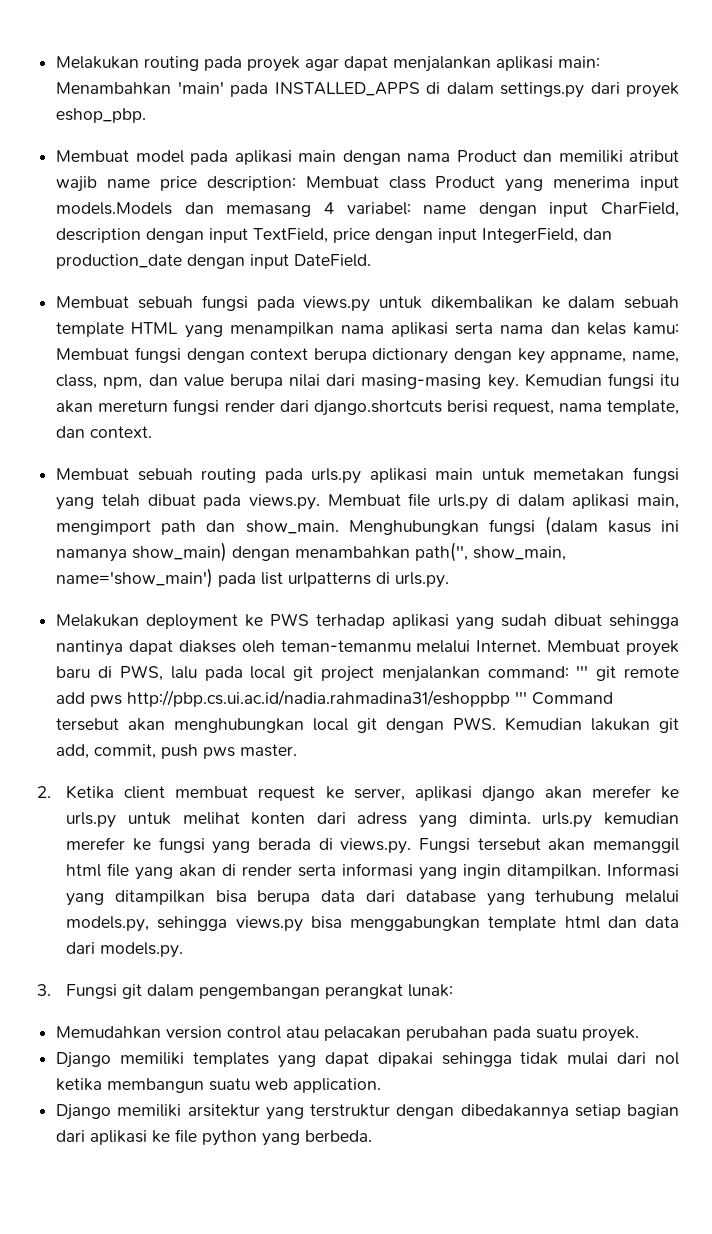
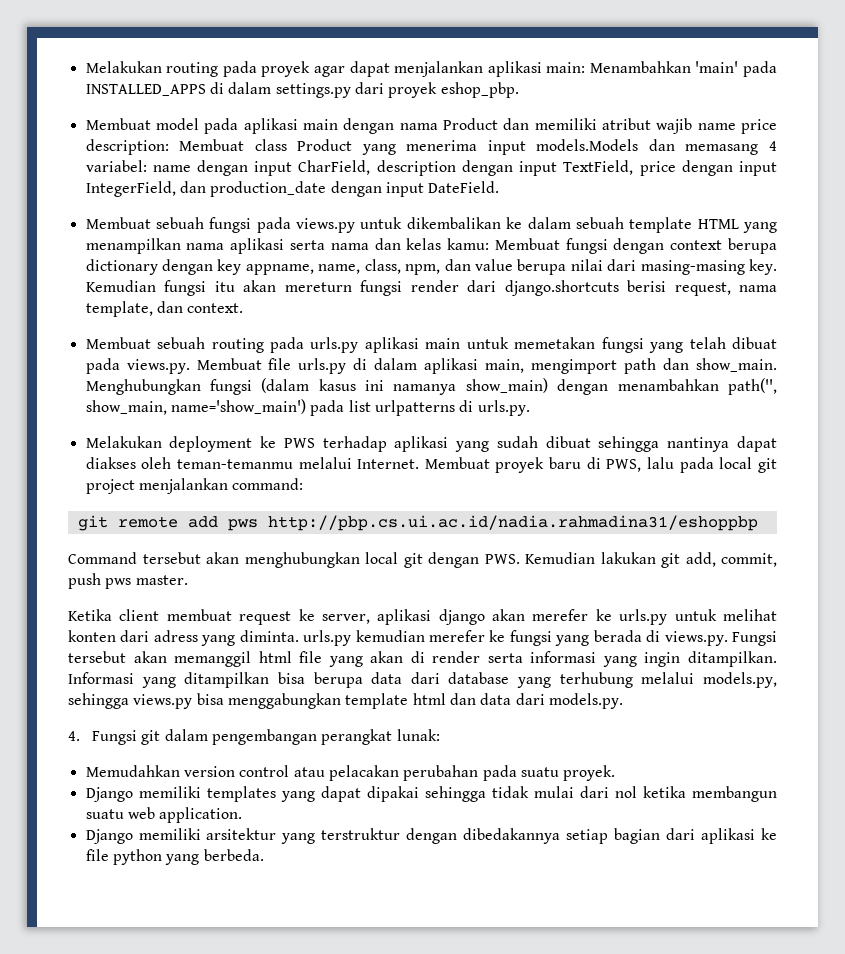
- Membuat proyek baru di PWS, lalu pada local git project menjalankan command: ''' git remote add pws http://pbp.cs.ui.ac.id/nadia.rahmadina31/eshoppbp ''' Command tersebut akan menghubungkan local git dengan PWS. Kemudian lakukan git add, commit, push pws master.
+ Membuat proyek baru di PWS, lalu pada local git project menjalankan command:
+ git remote add pws http://pbp.cs.ui.ac.id/nadia.rahmadina31/eshoppbp
+ Command tersebut akan menghubungkan local git dengan PWS. Kemudian lakukan git add, commit, push pws master.
- 2. Ketika client membuat request ke server, aplikasi django akan merefer ke urls.py untuk melihat konten dari adress yang diminta. urls.py kemudian merefer ke fungsi yang berada di views.py. Fungsi tersebut akan memanggil html file yang akan di render serta informasi yang ingin ditampilkan.
+ Ketika client membuat request ke server, aplikasi django akan merefer ke urls.py untuk melihat konten dari adress yang diminta. urls.py kemudian merefer ke fungsi yang berada di views.py. Fungsi tersebut akan memanggil html file yang akan di render serta informasi yang ingin ditampilkan.
- 3. Fungsi git dalam pengembangan perangkat lunak:
+ 4. Fungsi git dalam pengembangan perangkat lunak:

